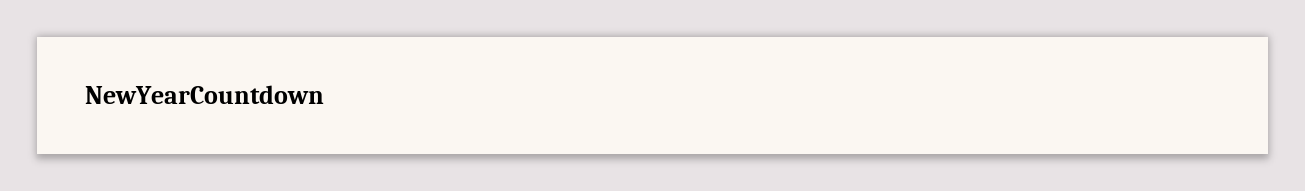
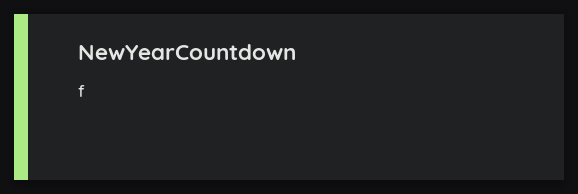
+ f

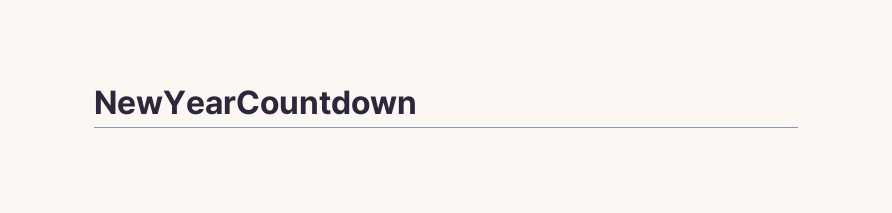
- f

